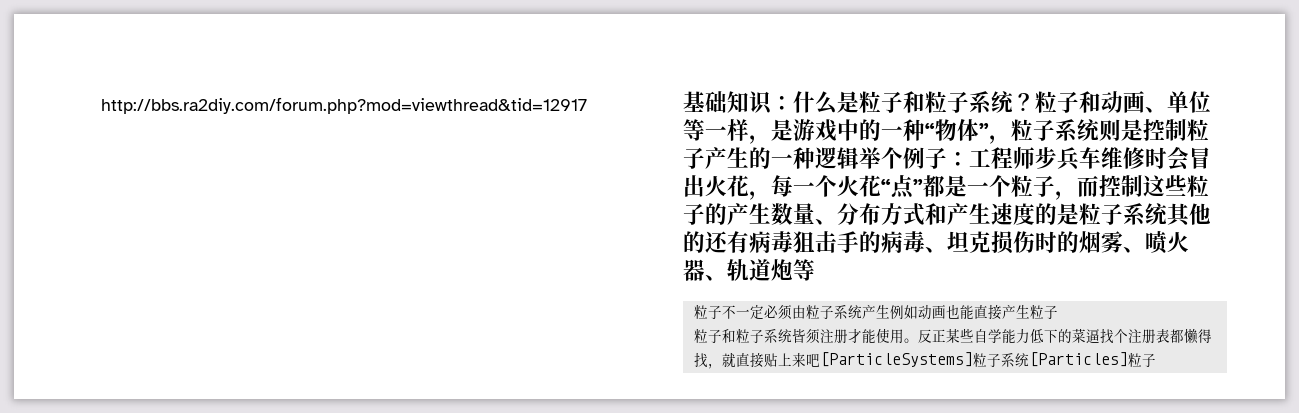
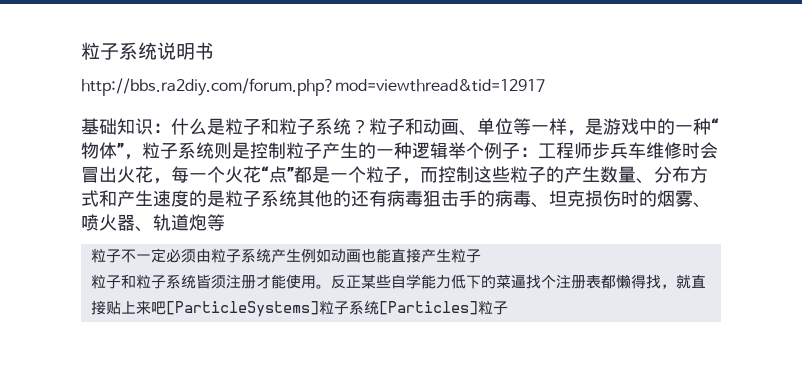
+ 粒子系统说明书

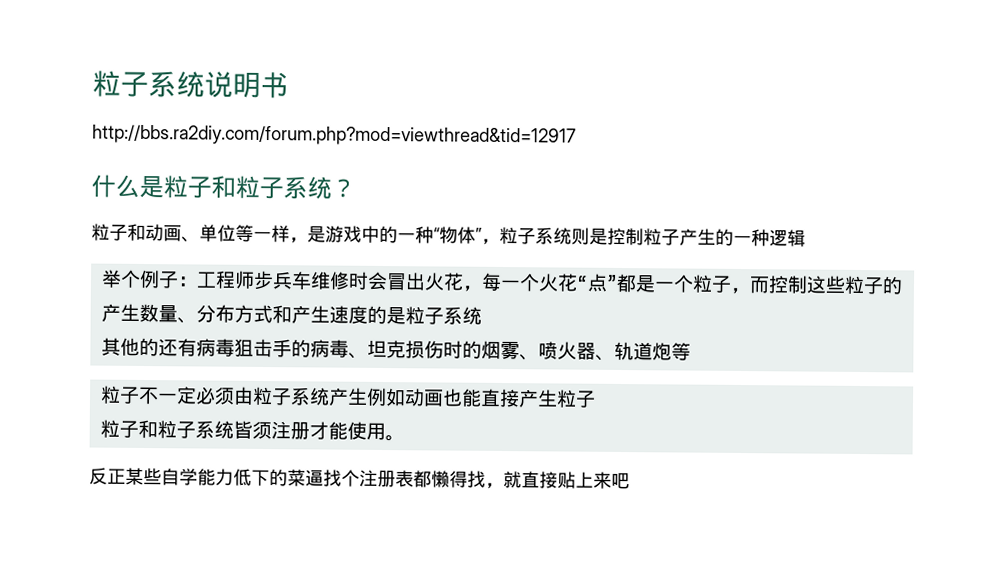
- 基础知识：什么是粒子和粒子系统？粒子和动画、单位等一样，是游戏中的一种“物体”，粒子系统则是控制粒子产生的一种逻辑举个例子：
+ 什么是粒子和粒子系统？
+ 粒子和动画、单位等一样，是游戏中的一种“物体”，粒子系统则是控制粒子产生的一种逻辑
+ 举个例子：
- 工程师步兵车维修时会冒出火花，每一个火花“点”都是一个粒子，而控制这些粒子的产生数量、分布方式和产生速度的是粒子系统其他的还有病毒狙击手的病毒、坦克损伤时的烟雾、喷火器、轨道炮等
+ 工程师步兵车维修时会冒出火花，每一个火花“点”都是一个粒子，而控制这些粒子的产生数量、分布方式和产生速度的是粒子系统
+ 其他的还有病毒狙击手的病毒、坦克损伤时的烟雾、喷火器、轨道炮等
- 粒子和粒子系统皆须注册才能使用。反正某些自学能力低下的菜逼找个注册表都懒得找，就直接贴上来吧[ParticleSystems]粒子系统[Particles]粒子
+ 粒子和粒子系统皆须注册才能使用。
+ 反正某些自学能力低下的菜逼找个注册表都懒得找，就直接贴上来吧

